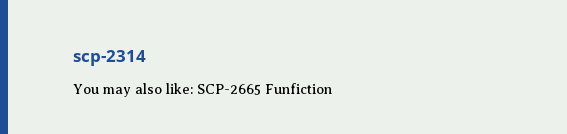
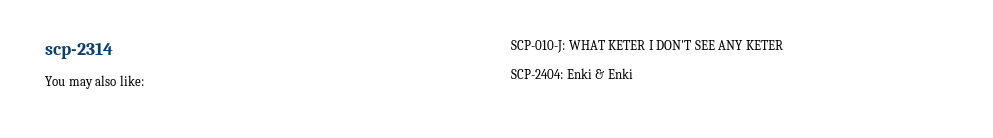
- You may also like: SCP-2665 Funfiction
+ You may also like:
+ SCP-010-J: WHAT KETER I DON'T SEE ANY KETER
+ SCP-2404: Enki & Enki

